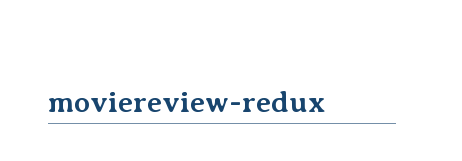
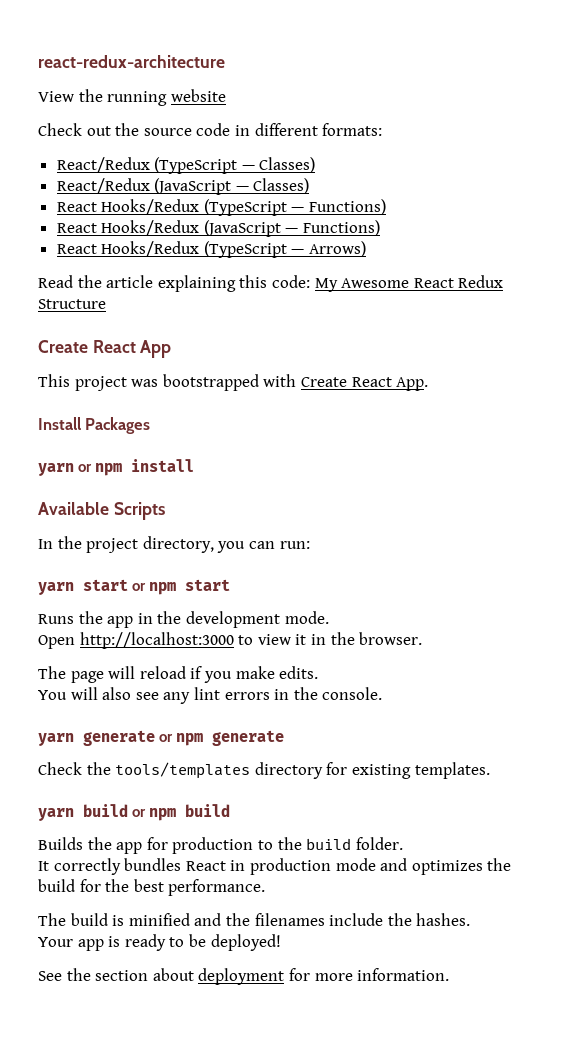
- moviereview-redux
+ react-redux-architecture
+ View the running website
+ Check out the source code in different formats:
+ React/Redux (TypeScript — Classes)
+ React/Redux (JavaScript — Classes)
+ React Hooks/Redux (TypeScript — Functions)
+ React Hooks/Redux (JavaScript — Functions)
+ React Hooks/Redux (TypeScript — Arrows)
+ Read the article explaining this code: My Awesome React Redux Structure
+ Create React App
+ This project was bootstrapped with Create React App.
+ Install Packages
+ yarn or npm install
+ Available Scripts
+ In the project directory, you can run:
+ yarn start or npm start
+ Runs the app in the development mode.
+ Open http://localhost:3000 to view it in the browser.
+ The page will reload if you make edits.
+ You will also see any lint errors in the console.
+ yarn generate or npm generate
+ Check the tools/templates directory for existing templates.
+ yarn build or npm build
+ Builds the app for production to the build folder.
+ It correctly bundles React in production mode and optimizes the build for the best performance.
+ The build is minified and the filenames include the hashes.
+ Your app is ready to be deployed!
+ See the section about deployment for more information.

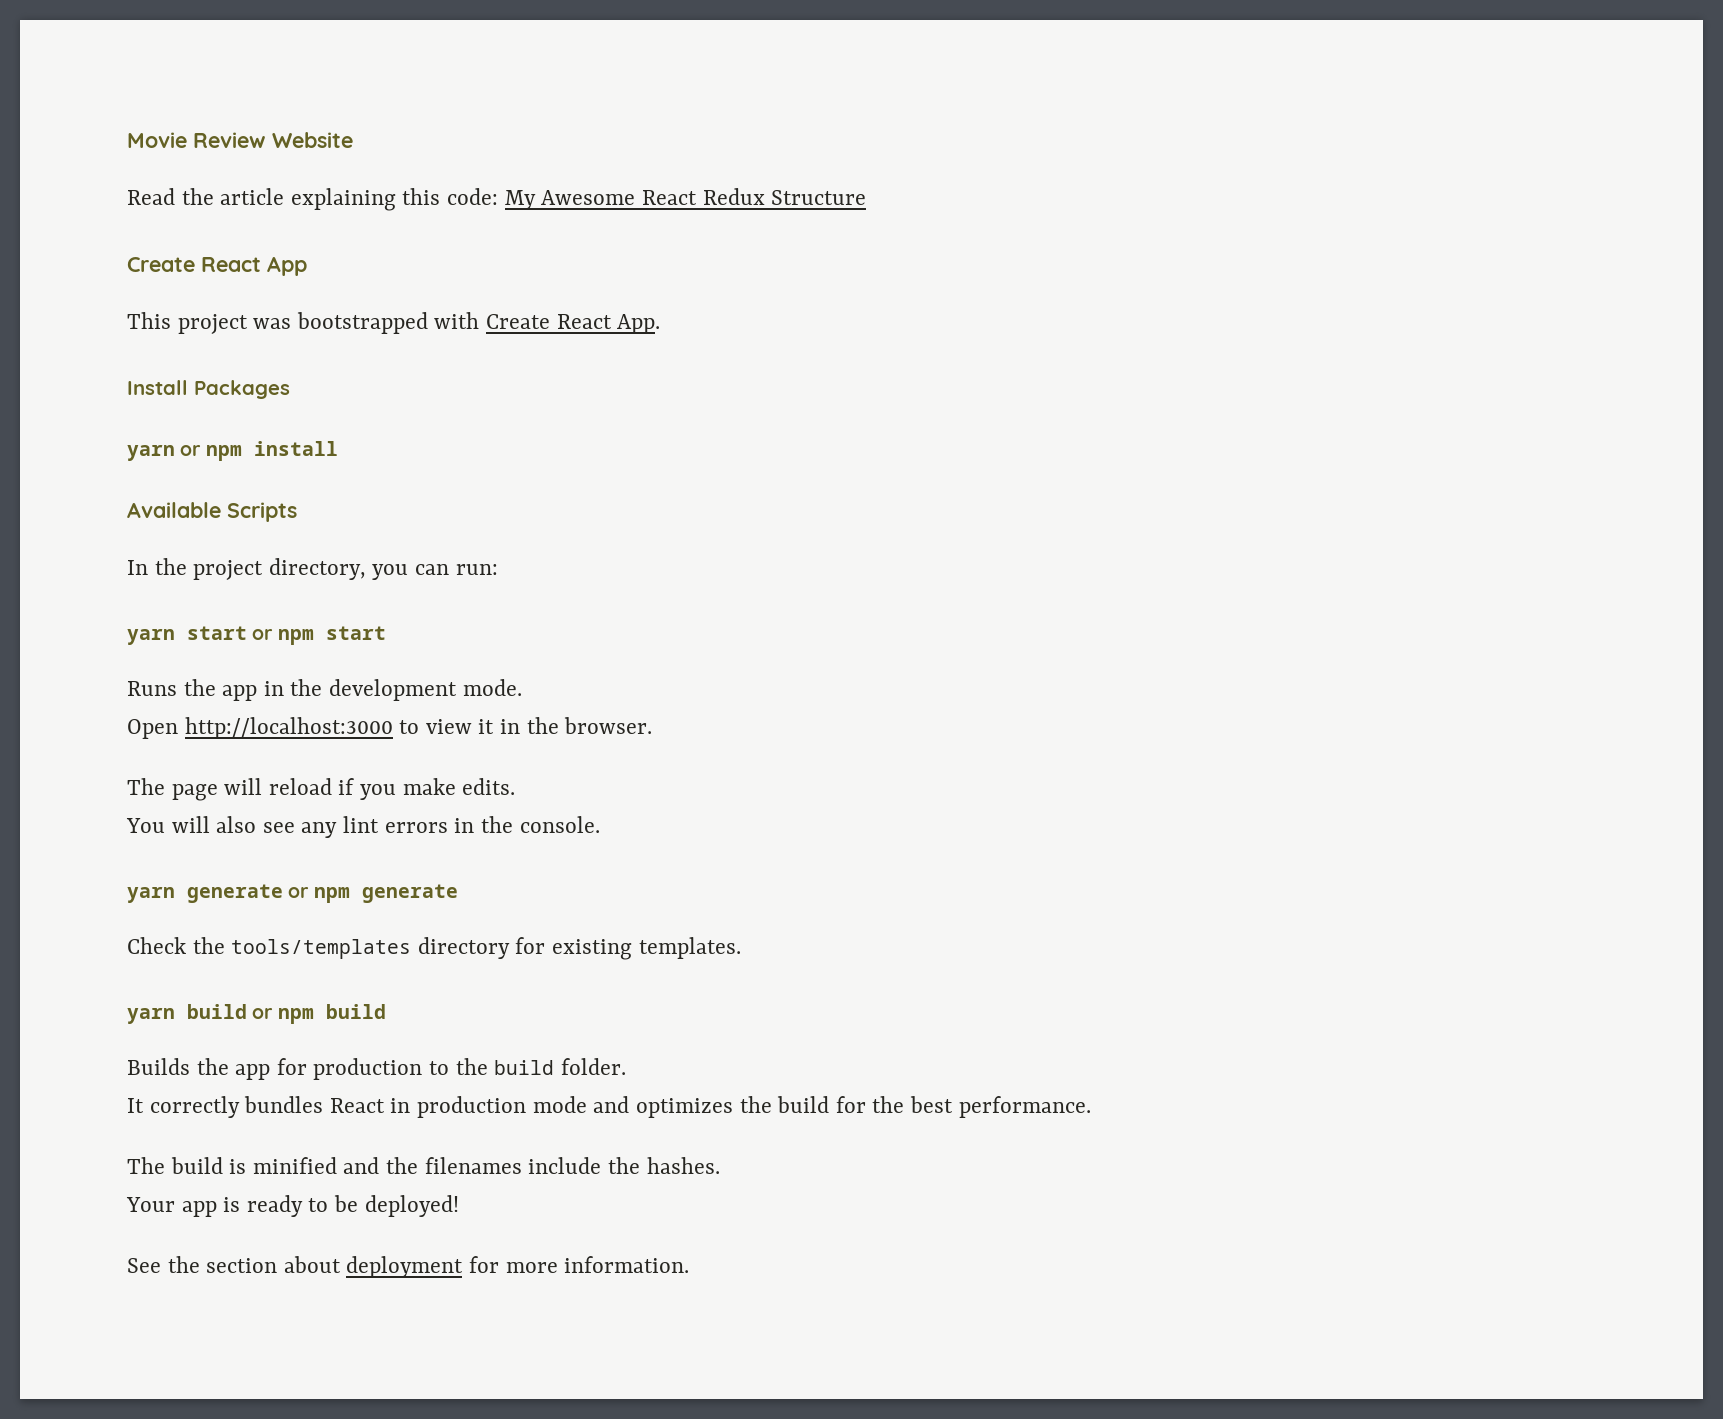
- react-redux-architecture
- View the running website
- Check out the source code in different formats:
- React/Redux (TypeScript — Classes)
- React/Redux (JavaScript — Classes)
- React Hooks/Redux (TypeScript — Functions)
- React Hooks/Redux (JavaScript — Functions)
- React Hooks/Redux (TypeScript — Arrows)
+ Movie Review Website

